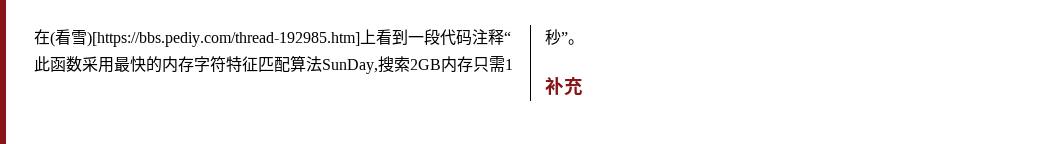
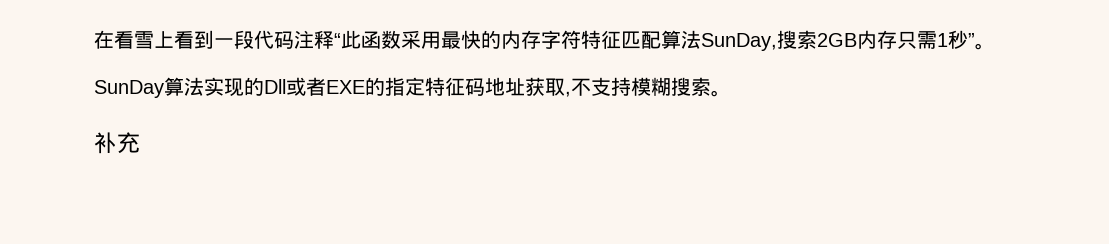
- 在(看雪)[https://bbs.pediy.com/thread-192985.htm]上看到一段代码注释“此函数采用最快的内存字符特征匹配算法SunDay,搜索2GB内存只需1秒”。
+ 在看雪上看到一段代码注释“此函数采用最快的内存字符特征匹配算法SunDay,搜索2GB内存只需1秒”。
+ SunDay算法实现的Dll或者EXE的指定特征码地址获取,不支持模糊搜索。

